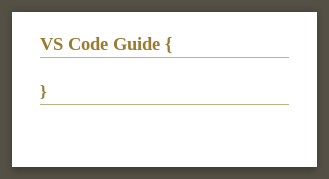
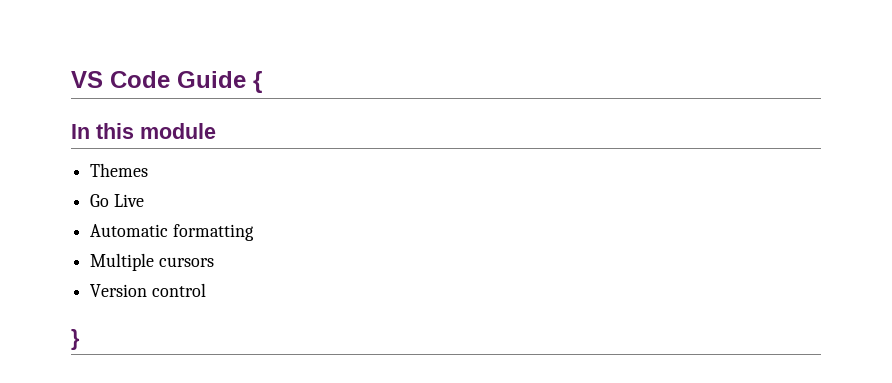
+ In this module
+ Themes
+ Go Live
+ Automatic formatting
+ Multiple cursors
+ Version control

